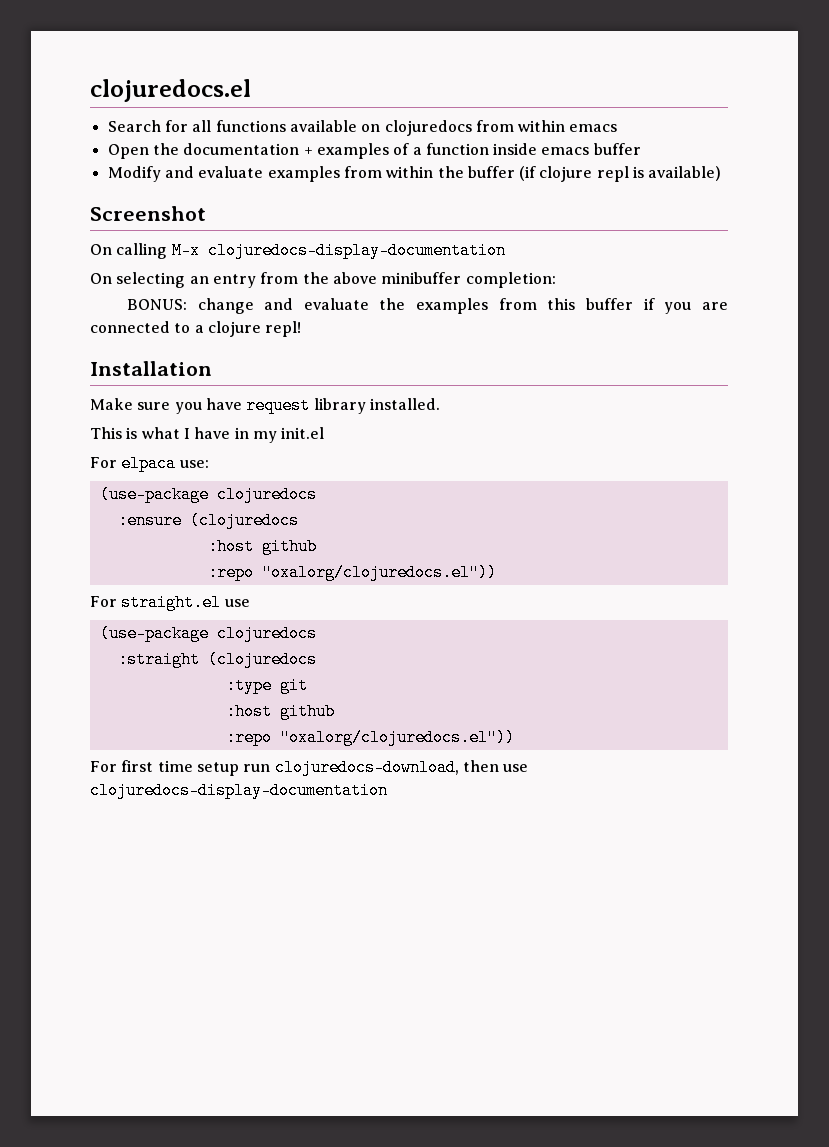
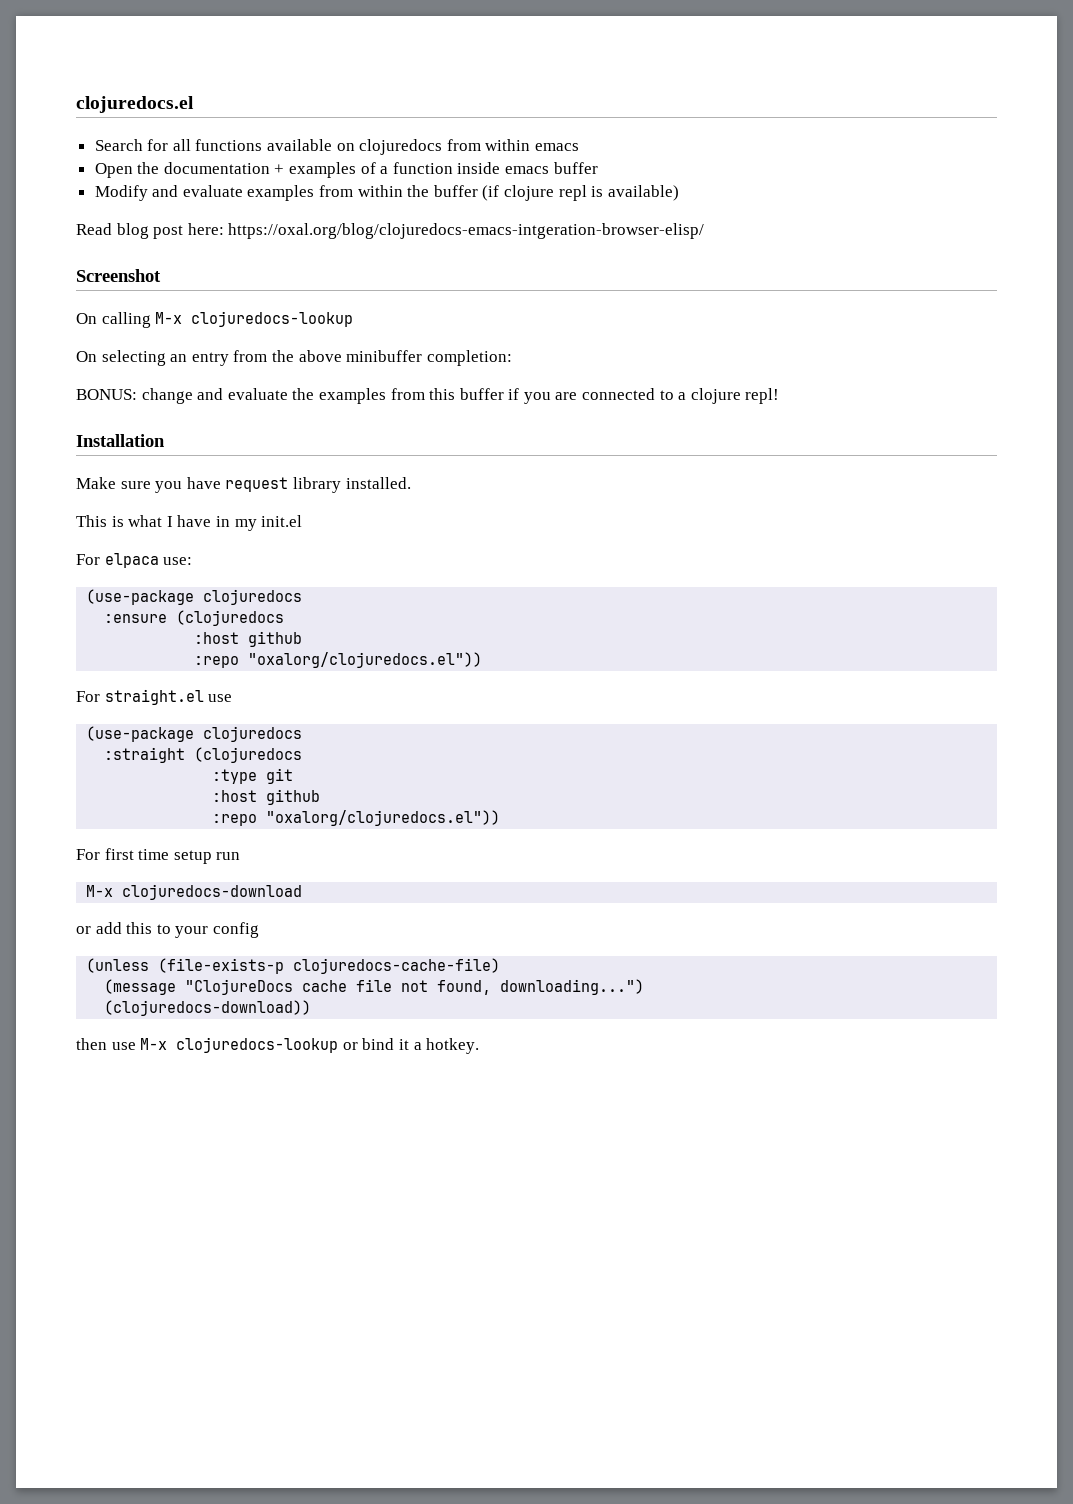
+ Read blog post here: https://oxal.org/blog/clojuredocs-emacs-intgeration-browser-elisp/
- On calling M-x clojuredocs-display-documentation
+ On calling M-x clojuredocs-lookup
- For first time setup run clojuredocs-download, then use clojuredocs-display-documentation
+ For first time setup run
+ M-x clojuredocs-download
+ or add this to your config
+ (unless (file-exists-p clojuredocs-cache-file)
+ (message "ClojureDocs cache file not found, downloading...")
+ (clojuredocs-download))
+ then use M-x clojuredocs-lookup or bind it a hotkey.

